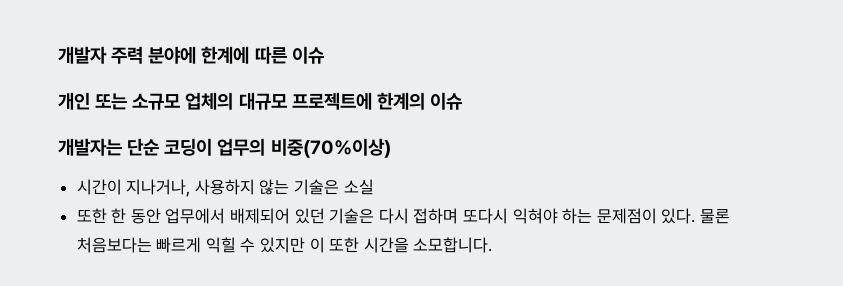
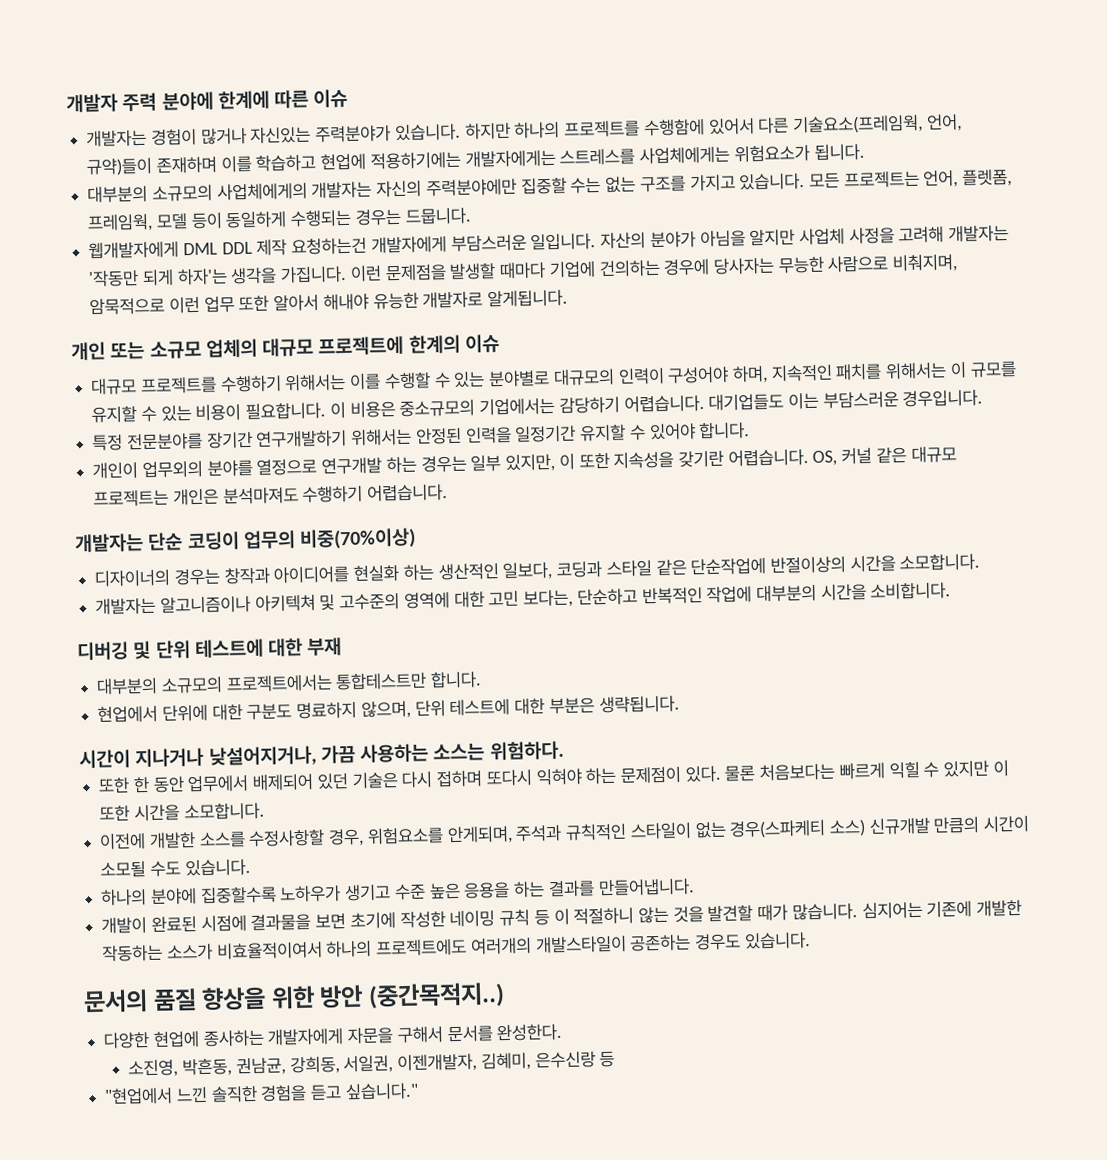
+ 개발자는 경험이 많거나 자신있는 주력분야가 있습니다. 하지만 하나의 프로젝트를 수행함에 있어서 다른 기술요소(프레임웍, 언어, 규약)들이 존재하며 이를 학습하고 현업에 적용하기에는 개발자에게는 스트레스를 사업체에게는 위험요소가 됩니다.
+ 대부분의 소규모의 사업체에게의 개발자는 자신의 주력분야에만 집중할 수는 없는 구조를 가지고 있습니다. 모든 프로젝트는 언어, 플렛폼, 프레임웍, 모델 등이 동일하게 수행되는 경우는 드뭅니다.
+ 웹개발자에게 DML DDL 제작 요청하는건 개발자에게 부담스러운 일입니다. 자산의 분야가 아님을 알지만 사업체 사정을 고려해 개발자는 '작동만 되게 하자'는 생각을 가집니다. 이런 문제점을 발생할 때마다 기업에 건의하는 경우에 당사자는 무능한 사람으로 비춰지며, 암묵적으로 이런 업무 또한 알아서 해내야 유능한 개발자로 알게됩니다.
+ 대규모 프로젝트를 수행하기 위해서는 이를 수행할 수 있는 분야별로 대규모의 인력이 구성어야 하며, 지속적인 패치를 위해서는 이 규모를 유지할 수 있는 비용이 필요합니다. 이 비용은 중소규모의 기업에서는 감당하기 어렵습니다. 대기업들도 이는 부담스러운 경우입니다.
+ 특정 전문분야를 장기간 연구개발하기 위해서는 안정된 인력을 일정기간 유지할 수 있어야 합니다.
+ 개인이 업무외의 분야를 열정으로 연구개발 하는 경우는 일부 있지만, 이 또한 지속성을 갖기란 어렵습니다. OS, 커널 같은 대규모 프로젝트는 개인은 분석마져도 수행하기 어렵습니다.
- 시간이 지나거나, 사용하지 않는 기술은 소실
+ 디자이너의 경우는 창작과 아이디어를 현실화 하는 생산적인 일보다, 코딩과 스타일 같은 단순작업에 반절이상의 시간을 소모합니다.
+ 개발자는 알고니즘이나 아키텍쳐 및 고수준의 영역에 대한 고민 보다는, 단순하고 반복적인 작업에 대부분의 시간을 소비합니다.
+ 디버깅 및 단위 테스트에 대한 부재
+ 대부분의 소규모의 프로젝트에서는 통합테스트만 합니다.
+ 현업에서 단위에 대한 구분도 명료하지 않으며, 단위 테스트에 대한 부분은 생략됩니다.
+ 시간이 지나거나 낮설어지거나, 가끔 사용하는 소스는 위험하다.
+ 이전에 개발한 소스를 수정사항할 경우, 위험요소를 안게되며, 주석과 규칙적인 스타일이 없는 경우(스파케티 소스) 신규개발 만큼의 시간이 소모될 수도 있습니다.
+ 하나의 분야에 집중할수록 노하우가 생기고 수준 높은 응용을 하는 결과를 만들어냅니다.
+ 개발이 완료된 시점에 결과물을 보면 초기에 작성한 네이밍 규칙 등 이 적절하니 않는 것을 발견할 때가 많습니다. 심지어는 기존에 개발한 작동하는 소스가 비효율적이여서 하나의 프로젝트에도 여러개의 개발스타일이 공존하는 경우도 있습니다.
+ 문서의 품질 향상을 위한 방안 (중간목적지..)
+ 다양한 현업에 종사하는 개발자에게 자문을 구해서 문서를 완성한다.
+ 소진영, 박흔동, 권남균, 강희동, 서일권, 이젠개발자, 김혜미, 은수신랑 등
+ "현업에서 느낀 솔직한 경험을 듣고 싶습니다."

